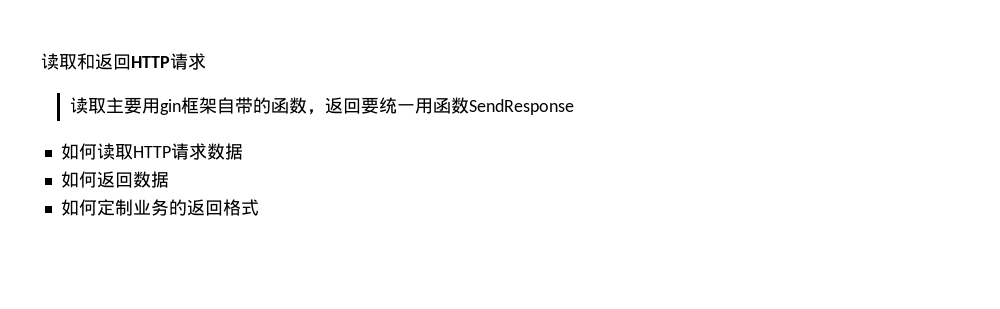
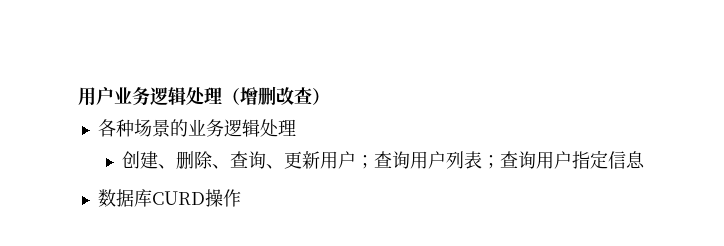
- 读取和返回HTTP请求
- 读取主要用gin框架自带的函数，返回要统一用函数SendResponse
- 如何读取HTTP请求数据
- 如何返回数据
- 如何定制业务的返回格式
+ 用户业务逻辑处理（增删改查）
+ 各种场景的业务逻辑处理
+ 创建、删除、查询、更新用户；查询用户列表；查询用户指定信息
+ 数据库CURD操作

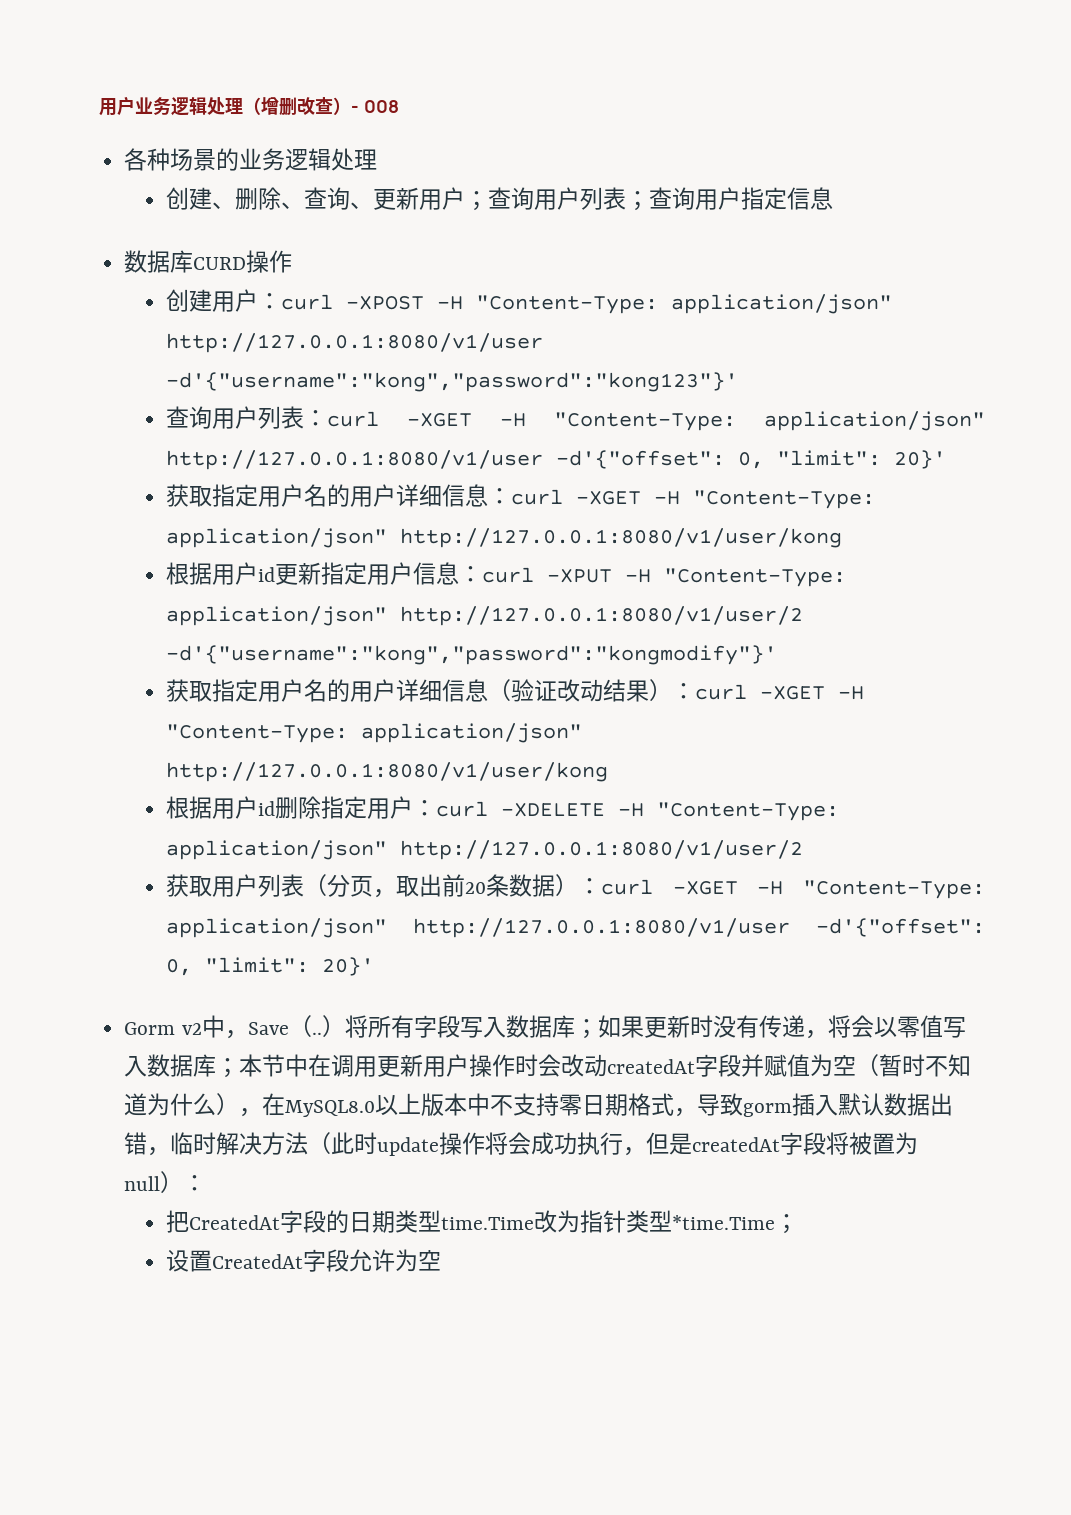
- 用户业务逻辑处理（增删改查）
+ 用户业务逻辑处理（增删改查）- 008
+ 创建用户：curl -XPOST -H "Content-Type: application/json" http://127.0.0.1:8080/v1/user -d'{"username":"kong","password":"kong123"}'
+ 查询用户列表：curl -XGET -H "Content-Type: application/json" http://127.0.0.1:8080/v1/user -d'{"offset": 0, "limit": 20}'
+ 获取指定用户名的用户详细信息：curl -XGET -H "Content-Type: application/json" http://127.0.0.1:8080/v1/user/kong
+ 根据用户id更新指定用户信息：curl -XPUT -H "Content-Type: application/json" http://127.0.0.1:8080/v1/user/2 -d'{"username":"kong","password":"kongmodify"}'
+ 获取指定用户名的用户详细信息（验证改动结果）：curl -XGET -H "Content-Type: application/json" http://127.0.0.1:8080/v1/user/kong
+ 根据用户id删除指定用户：curl -XDELETE -H "Content-Type: application/json" http://127.0.0.1:8080/v1/user/2
+ 获取用户列表（分页，取出前20条数据）：curl -XGET -H "Content-Type: application/json" http://127.0.0.1:8080/v1/user -d'{"offset": 0, "limit": 20}'
+ Gorm v2中，Save（..）将所有字段写入数据库；如果更新时没有传递，将会以零值写入数据库；本节中在调用更新用户操作时会改动createdAt字段并赋值为空（暂时不知道为什么），在MySQL8.0以上版本中不支持零日期格式，导致gorm插入默认数据出错，临时解决方法（此时update操作将会成功执行，但是createdAt字段将被置为null）：
+ 把CreatedAt字段的日期类型time.Time改为指针类型*time.Time；
+ 设置CreatedAt字段允许为空

